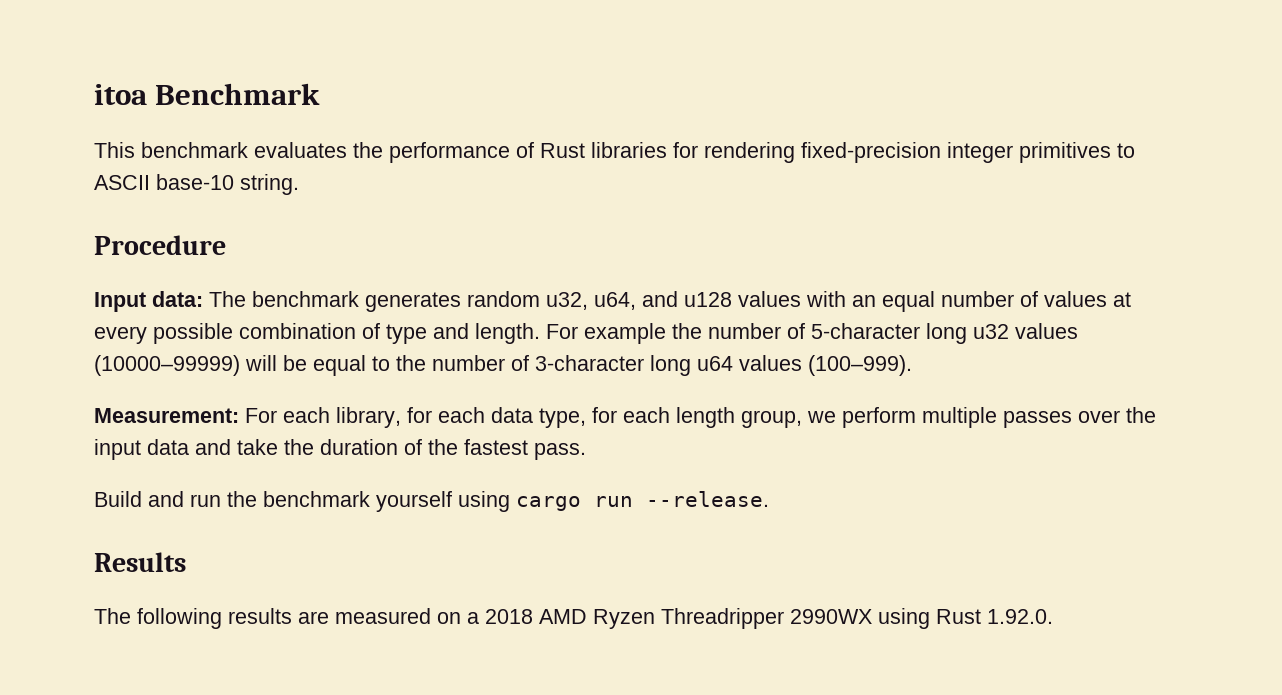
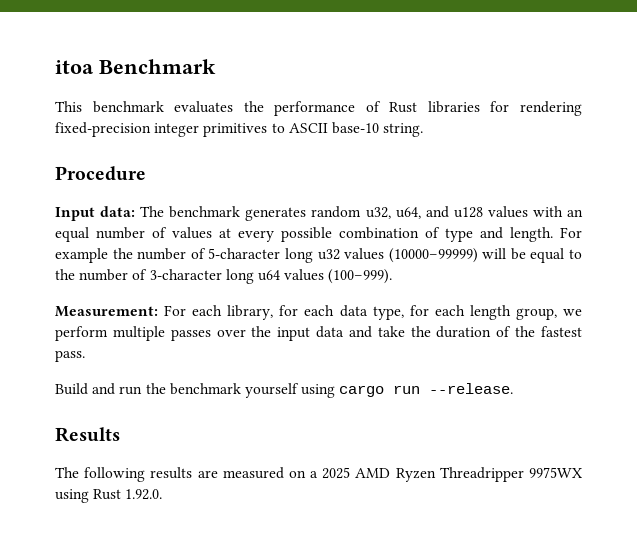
- The following results are measured on a 2018 AMD Ryzen Threadripper 2990WX using Rust 1.92.0.
+ The following results are measured on a 2025 AMD Ryzen Threadripper 9975WX using Rust 1.92.0.

